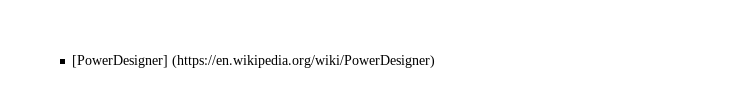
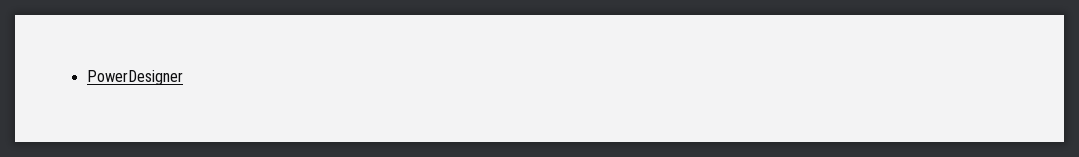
- [PowerDesigner] (https://en.wikipedia.org/wiki/PowerDesigner)
+ PowerDesigner

